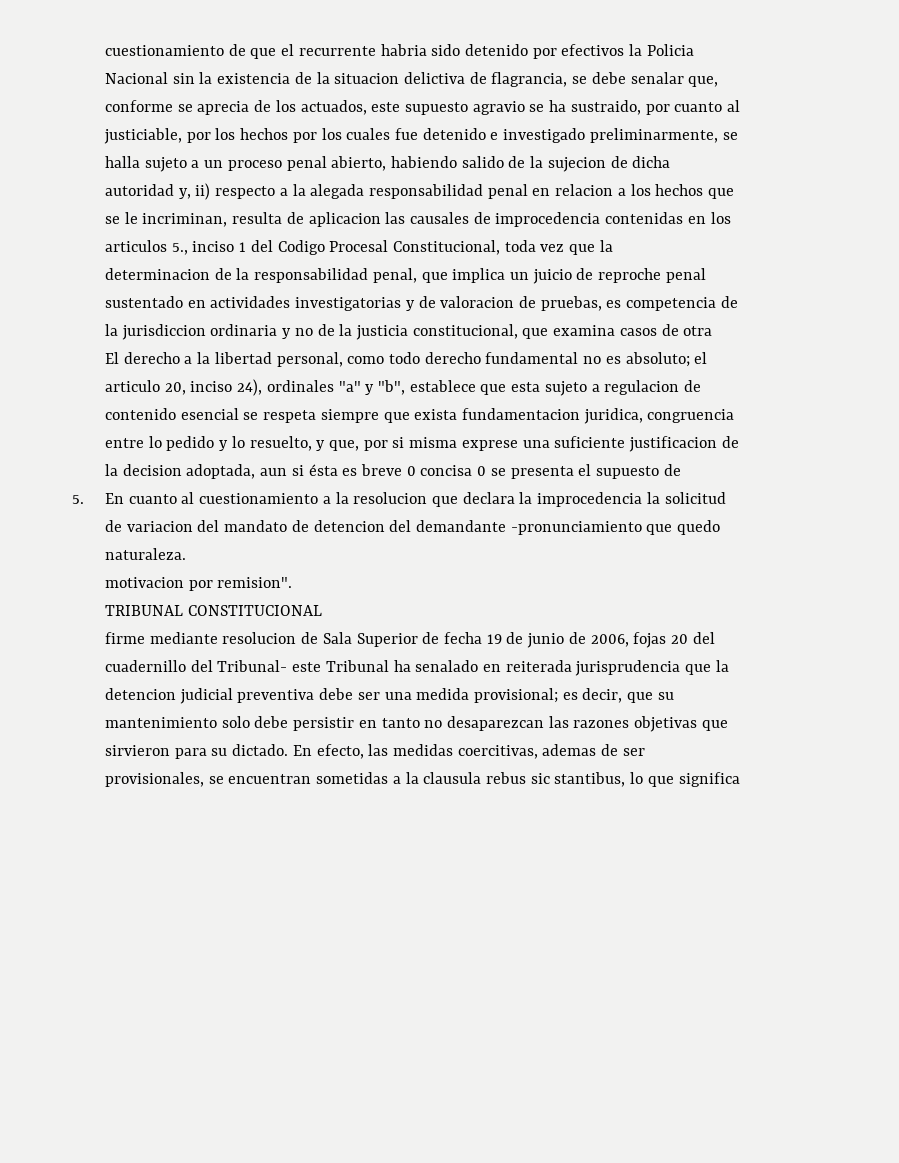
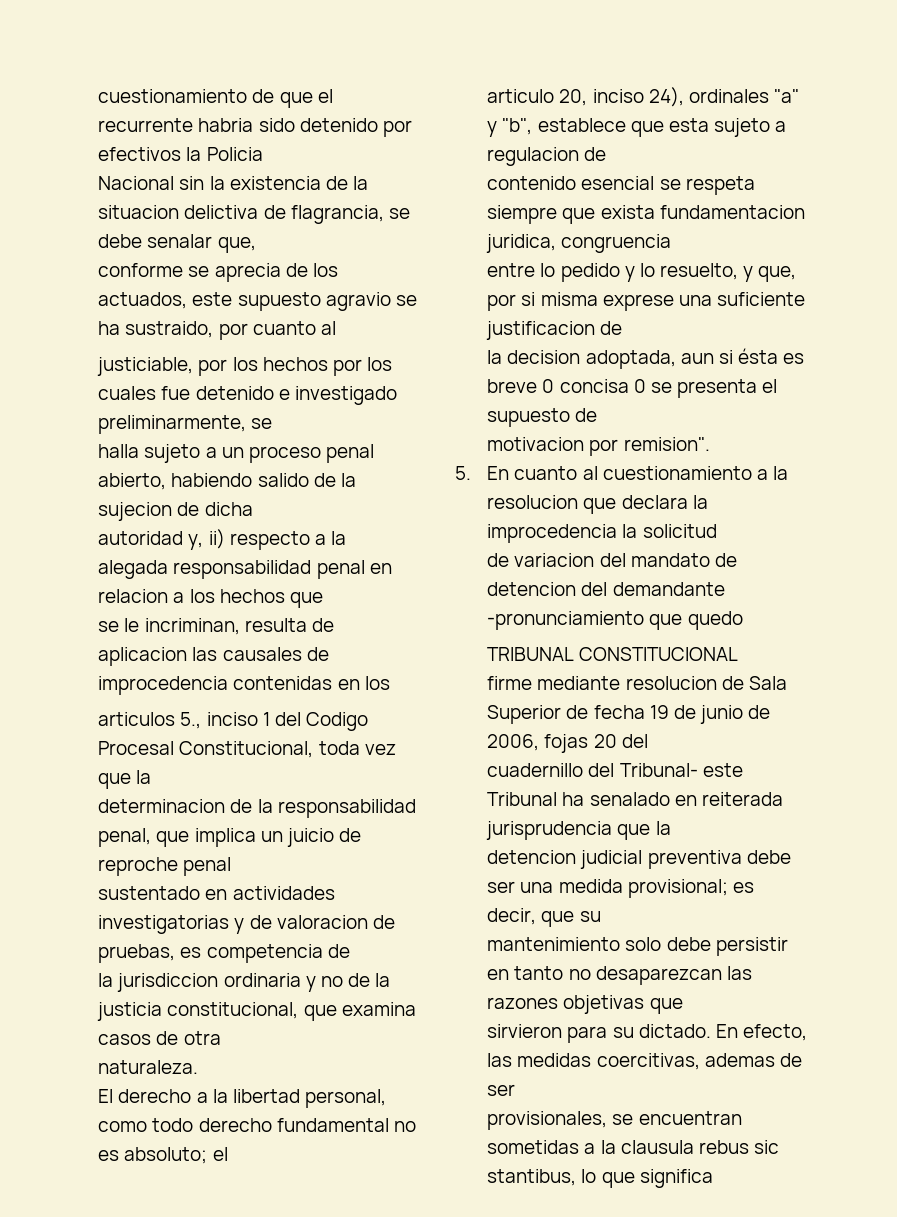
+ naturaleza.
+ motivacion por remision".
- naturaleza.
- motivacion por remision".

